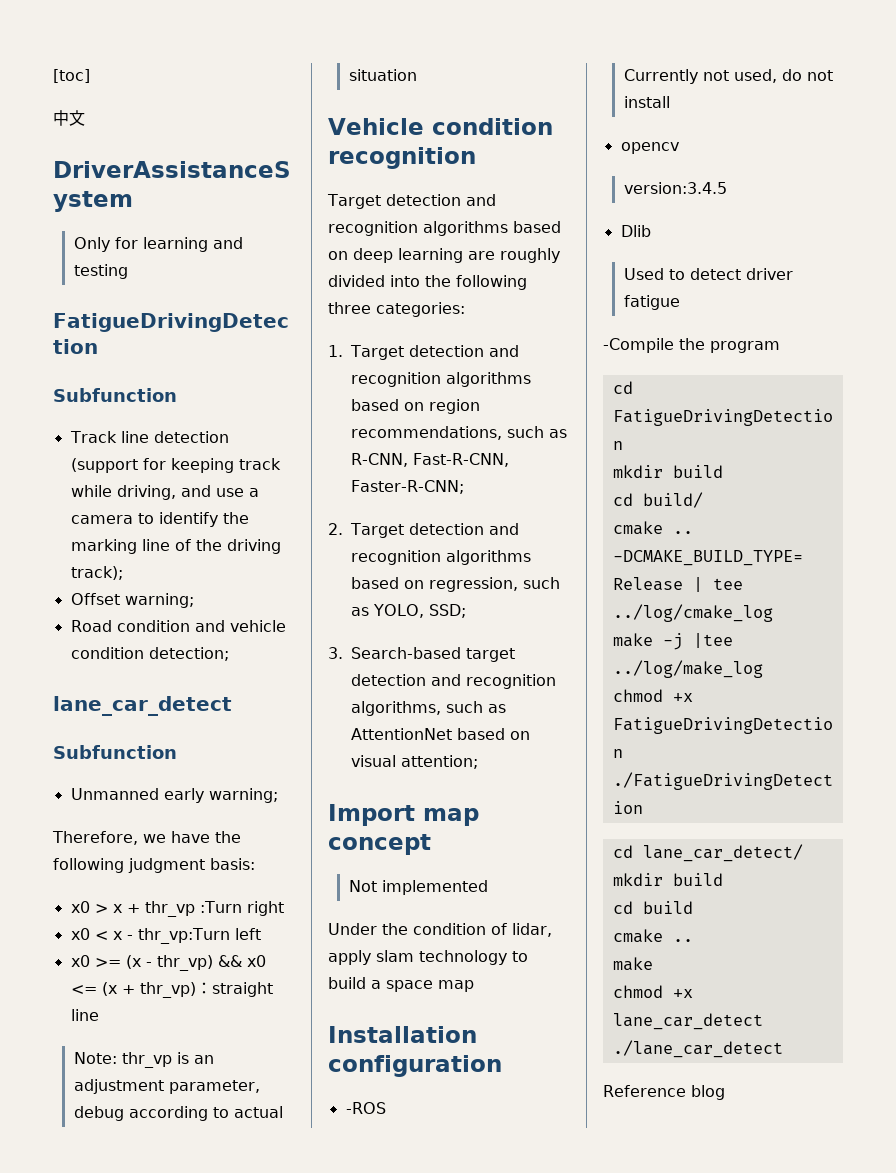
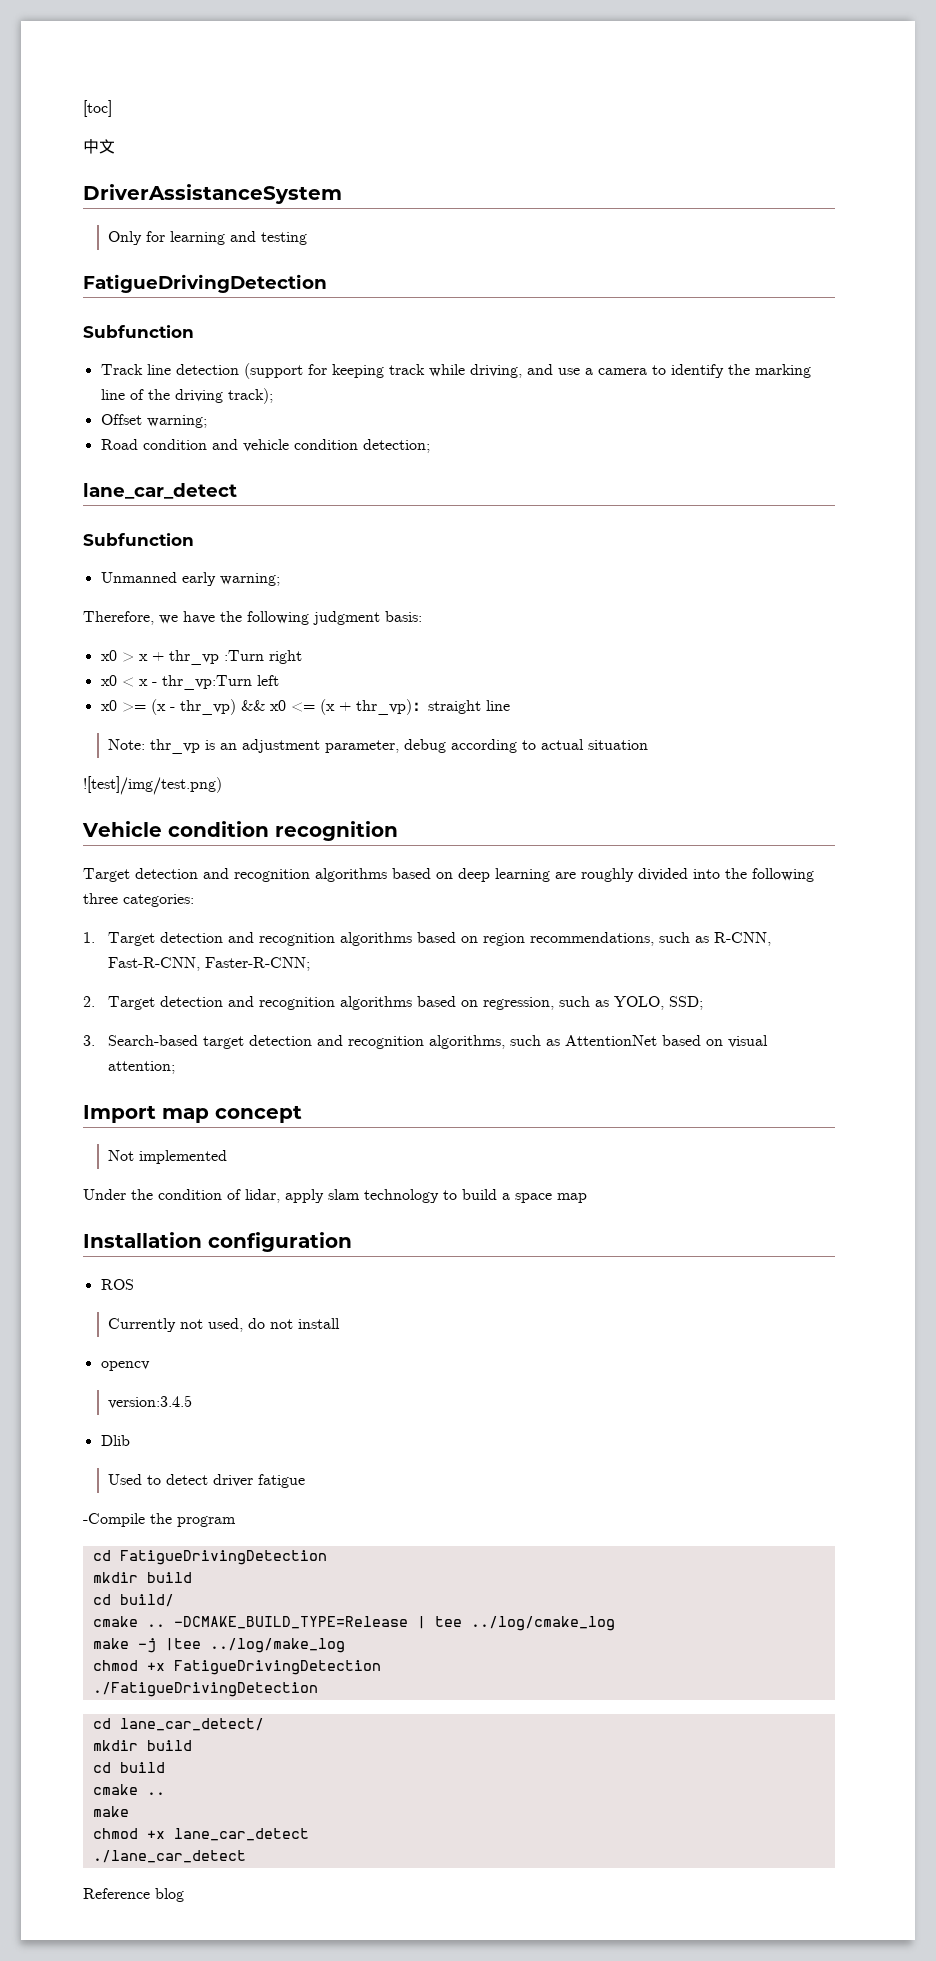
+ ![test]/img/test.png)
- -ROS
+ ROS

